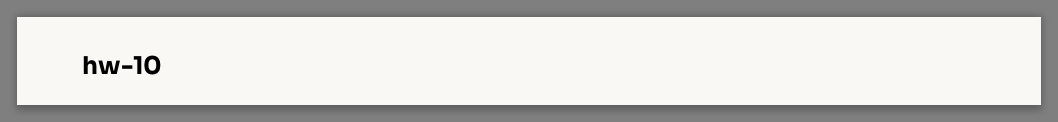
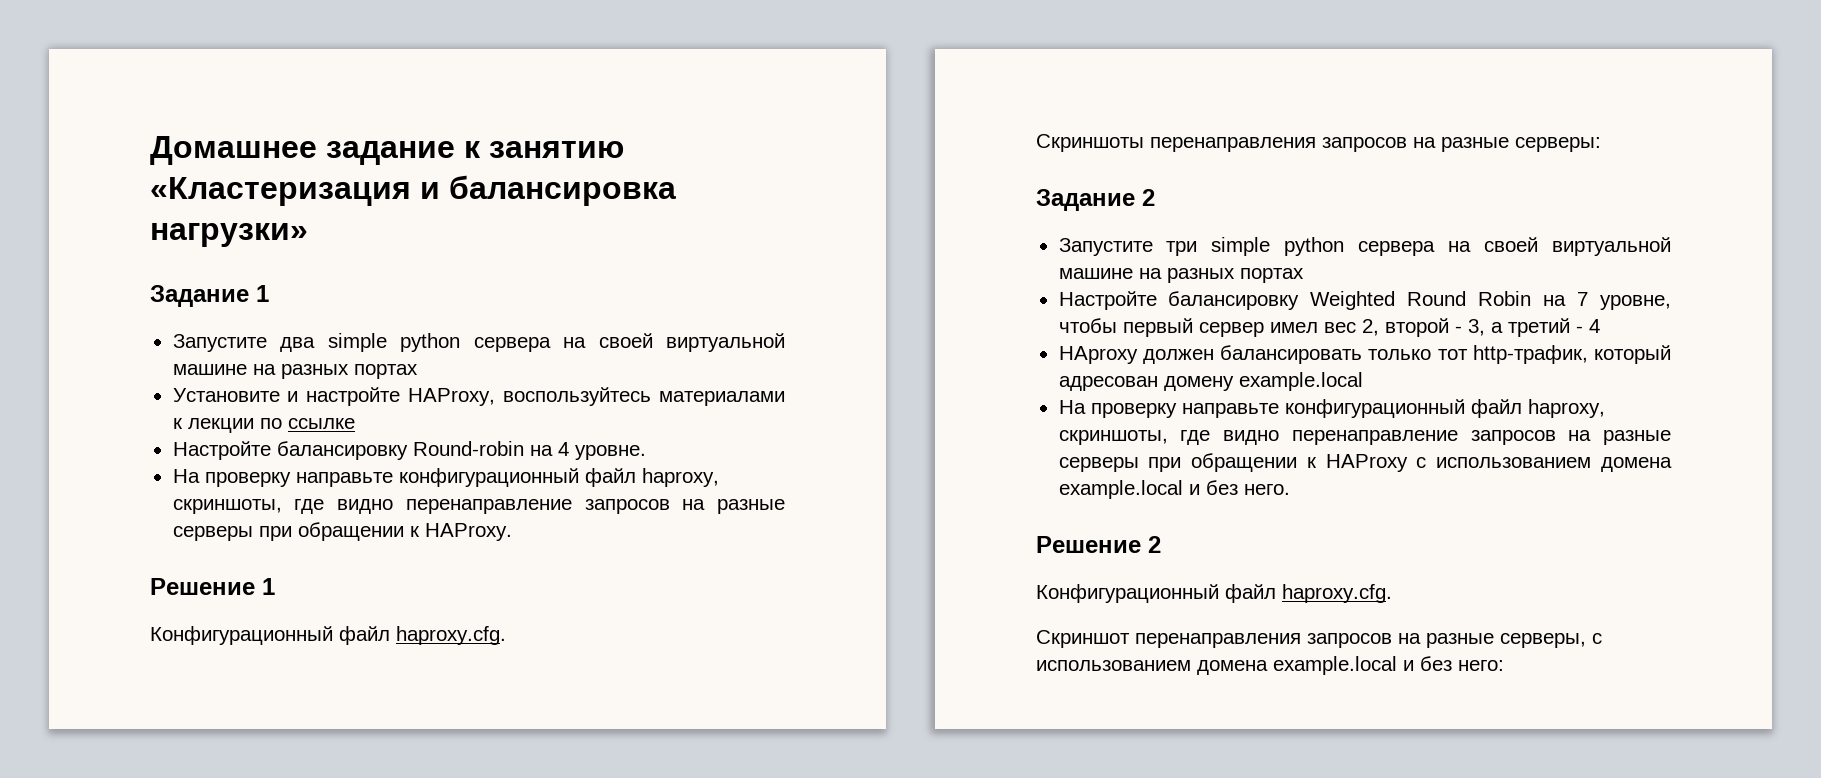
- hw-10
+ Домашнее задание к занятию «Кластеризация и балансировка нагрузки»
+ Задание 1
+ Запустите два simple python сервера на своей виртуальной машине на разных портах
+ Установите и настройте HAProxy, воспользуйтесь материалами к лекции по ссылке
+ Настройте балансировку Round-robin на 4 уровне.
+ На проверку направьте конфигурационный файл haproxy, скриншоты, где видно перенаправление запросов на разные серверы при обращении к HAProxy.
+ Решение 1
+ Конфигурационный файл haproxy.cfg.
+ Cкриншоты перенаправления запросов на разные серверы:
+ Задание 2
+ Запустите три simple python сервера на своей виртуальной машине на разных портах
+ Настройте балансировку Weighted Round Robin на 7 уровне, чтобы первый сервер имел вес 2, второй - 3, а третий - 4
+ HAproxy должен балансировать только тот http-трафик, который адресован домену example.local
+ На проверку направьте конфигурационный файл haproxy, скриншоты, где видно перенаправление запросов на разные серверы при обращении к HAProxy c использованием домена example.local и без него.
+ Решение 2
+ Конфигурационный файл haproxy.cfg.
+ Cкриншот перенаправления запросов на разные серверы, c использованием домена example.local и без него:

